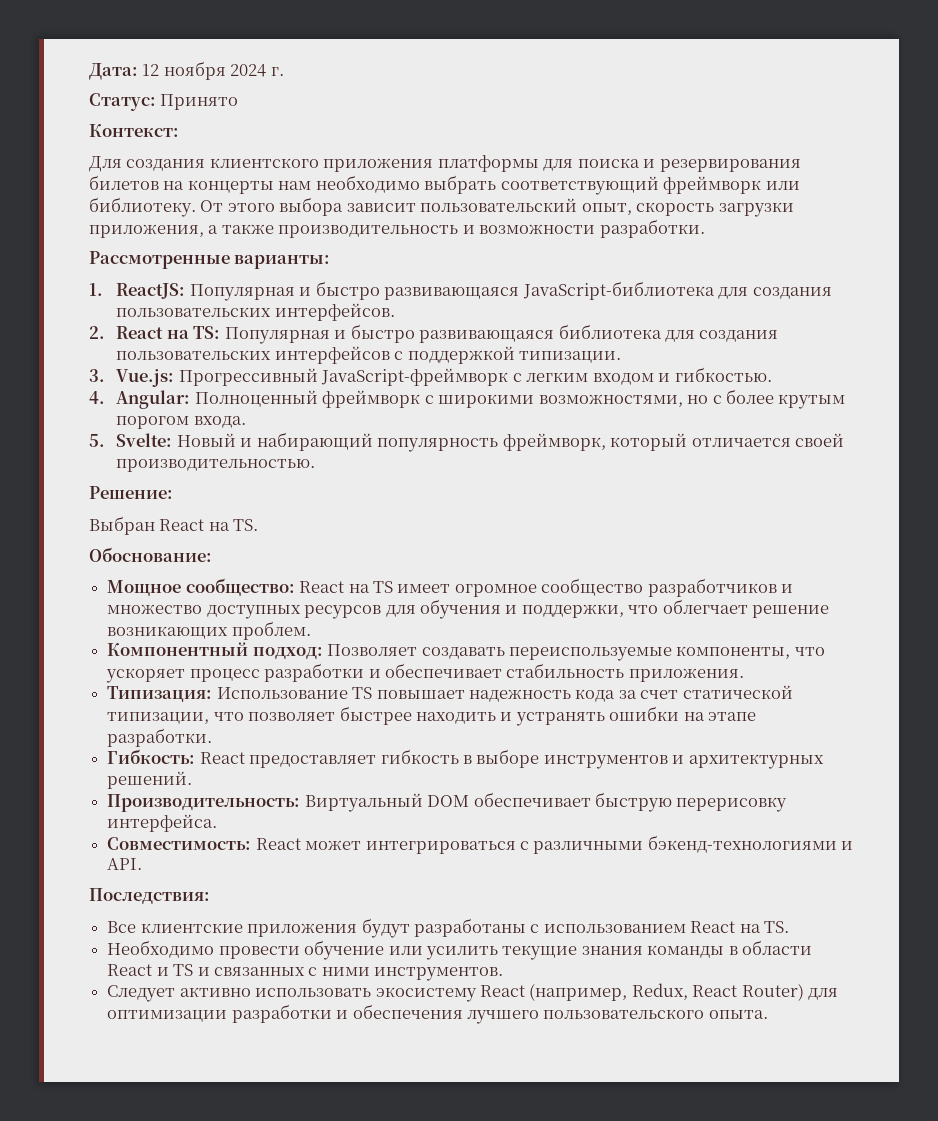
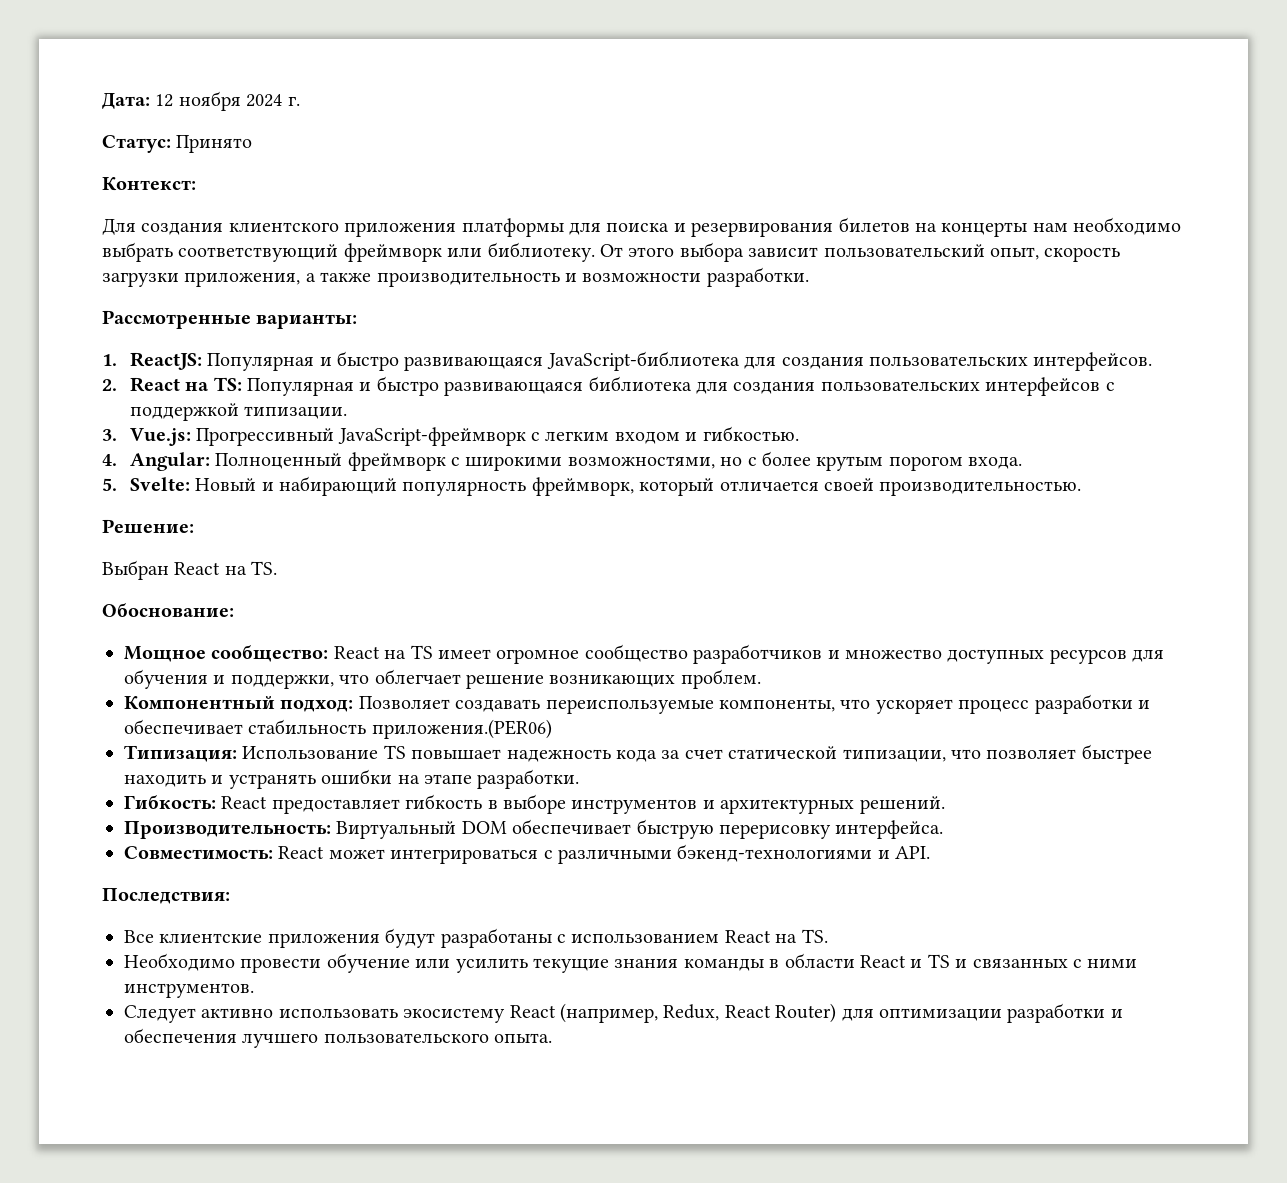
- Компонентный подход: Позволяет создавать переиспользуемые компоненты, что ускоряет процесс разработки и обеспечивает стабильность приложения.
+ Компонентный подход: Позволяет создавать переиспользуемые компоненты, что ускоряет процесс разработки и обеспечивает стабильность приложения.(PER06)

